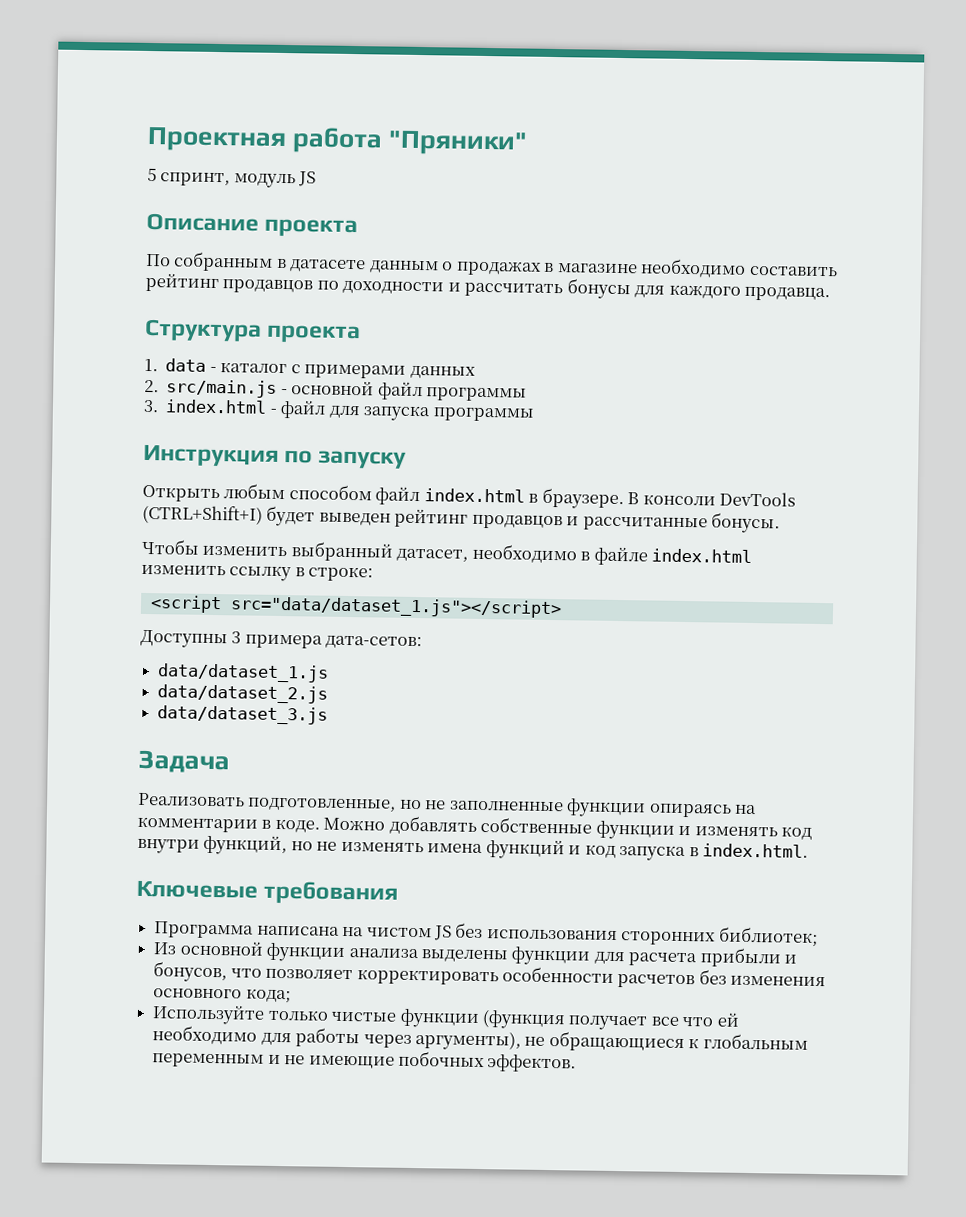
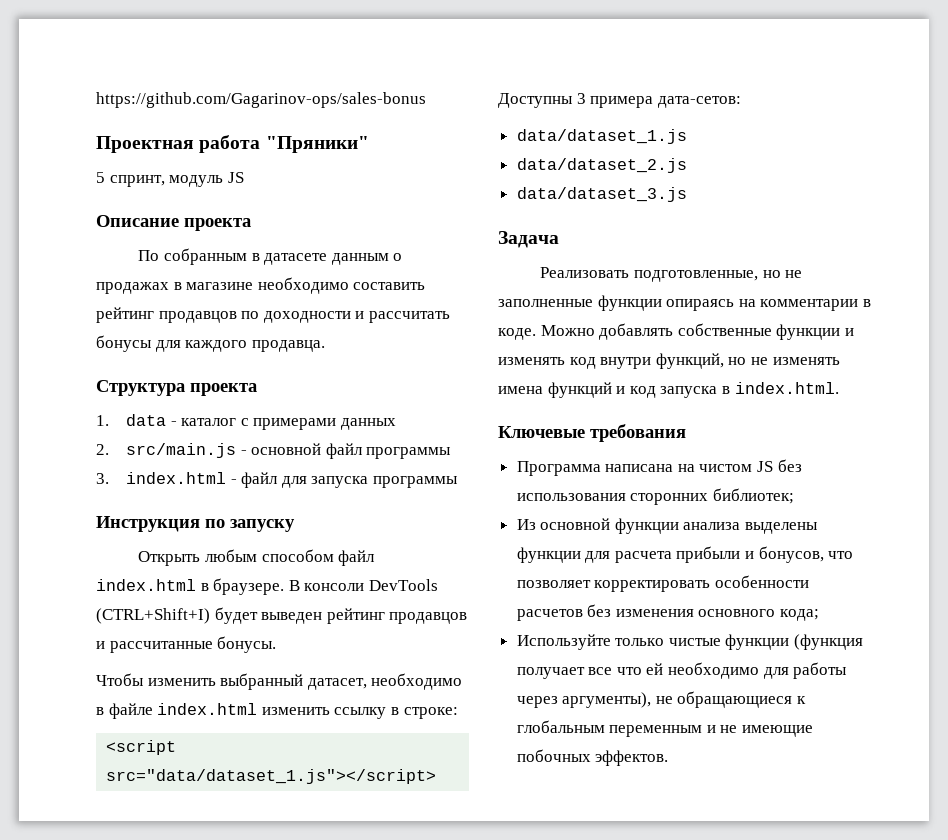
+ https://github.com/Gagarinov-ops/sales-bonus

